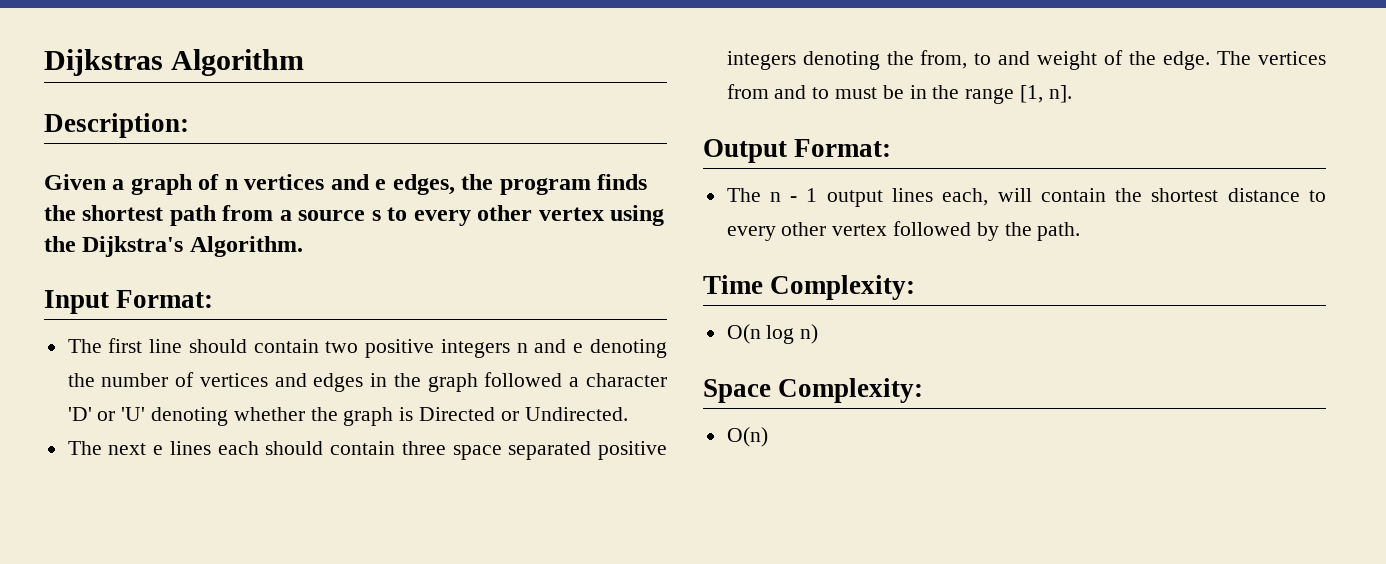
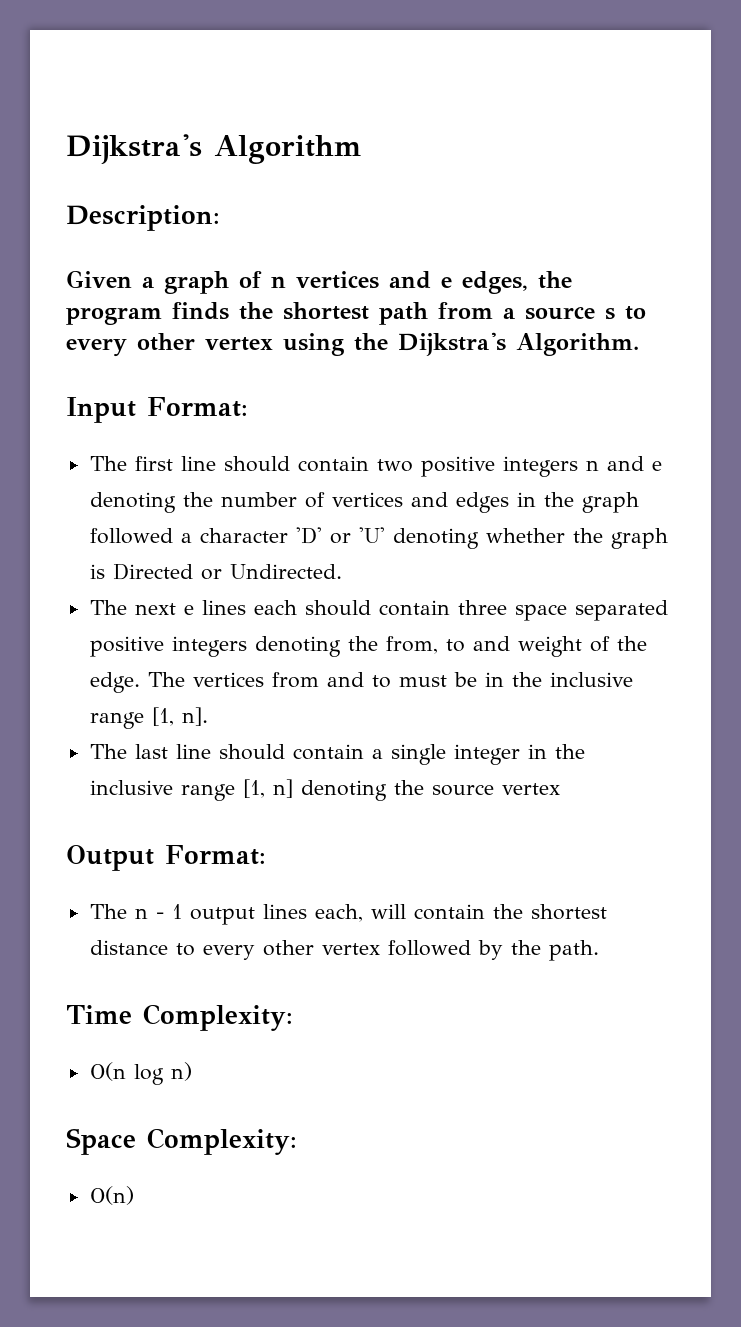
- Dijkstras Algorithm
+ Dijkstra's Algorithm
- The vertices from and to must be in the range [1, n].
+ The vertices from and to must be in the inclusive range [1, n].
+ The last line should contain a single integer in the inclusive range [1, n] denoting the source vertex

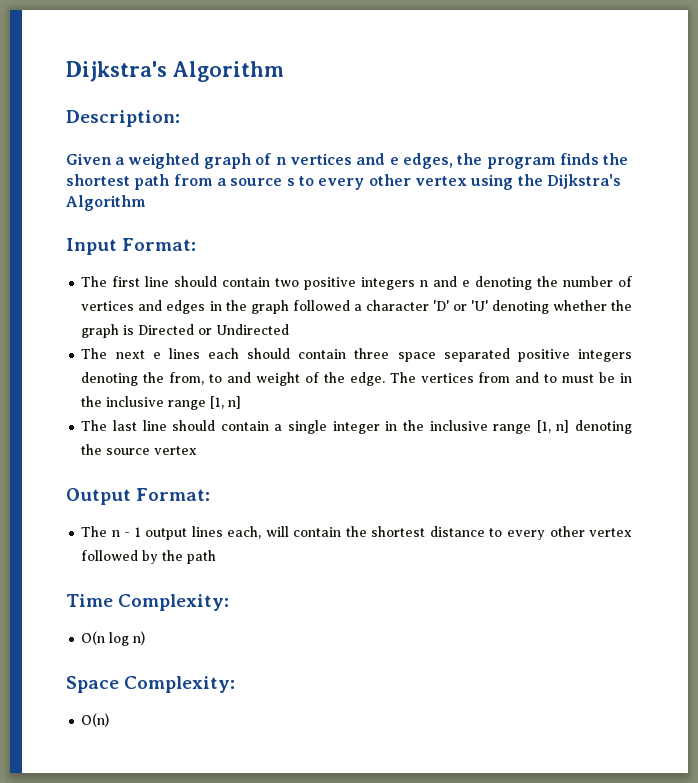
- Given a graph of n vertices and e edges, the program finds the shortest path from a source s to every other vertex using the Dijkstra's Algorithm.
+ Given a weighted graph of n vertices and e edges, the program finds the shortest path from a source s to every other vertex using the Dijkstra's Algorithm
- The first line should contain two positive integers n and e denoting the number of vertices and edges in the graph followed a character 'D' or 'U' denoting whether the graph is Directed or Undirected.
+ The first line should contain two positive integers n and e denoting the number of vertices and edges in the graph followed a character 'D' or 'U' denoting whether the graph is Directed or Undirected
- The vertices from and to must be in the inclusive range [1, n].
+ The vertices from and to must be in the inclusive range [1, n]
- The n - 1 output lines each, will contain the shortest distance to every other vertex followed by the path.
+ The n - 1 output lines each, will contain the shortest distance to every other vertex followed by the path

